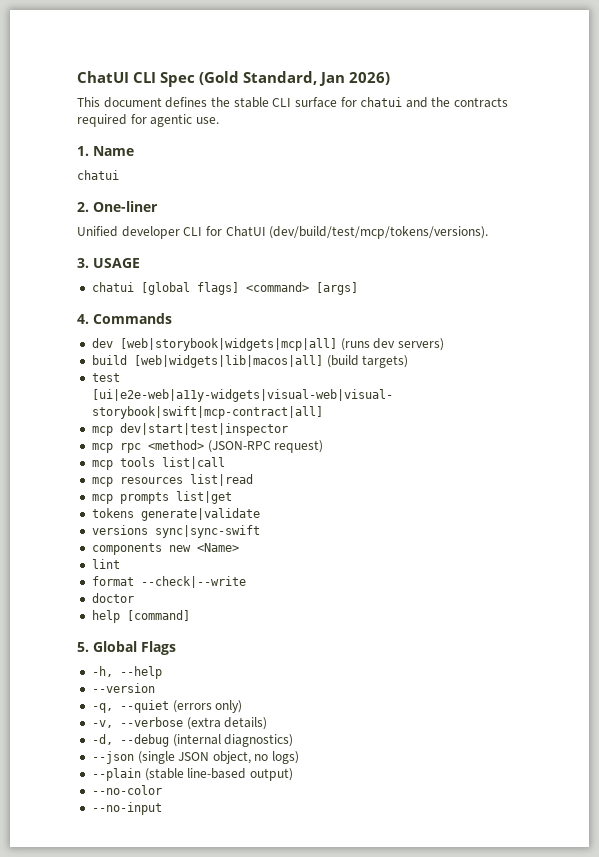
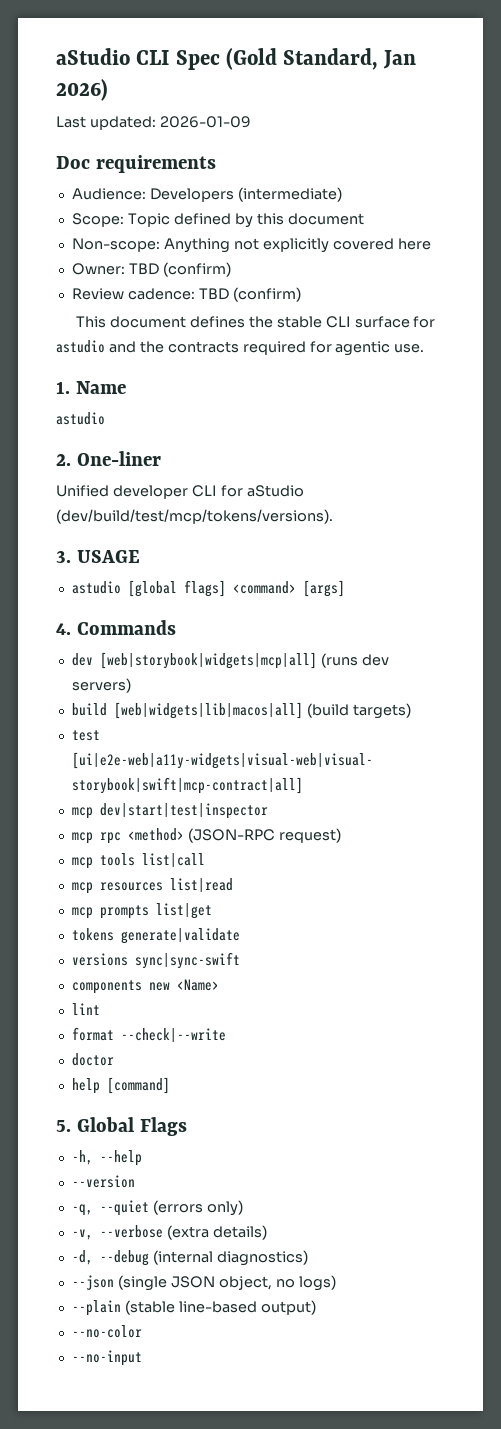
- ChatUI CLI Spec (Gold Standard, Jan 2026)
+ aStudio CLI Spec (Gold Standard, Jan 2026)
+ Last updated: 2026-01-09
+ Doc requirements
+ Audience: Developers (intermediate)
+ Scope: Topic defined by this document
+ Non-scope: Anything not explicitly covered here
+ Owner: TBD (confirm)
+ Review cadence: TBD (confirm)
- This document defines the stable CLI surface for chatui and the contracts required for agentic use.
+ This document defines the stable CLI surface for astudio and the contracts required for agentic use.
  1. Name
- chatui
+ astudio
- Unified developer CLI for ChatUI (dev/build/test/mcp/tokens/versions).
+ Unified developer CLI for aStudio (dev/build/test/mcp/tokens/versions).
- chatui [global flags] <command> [args]
+ astudio [global flags] <command> [args]

